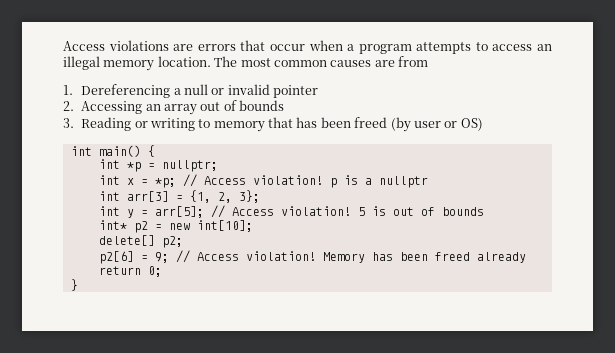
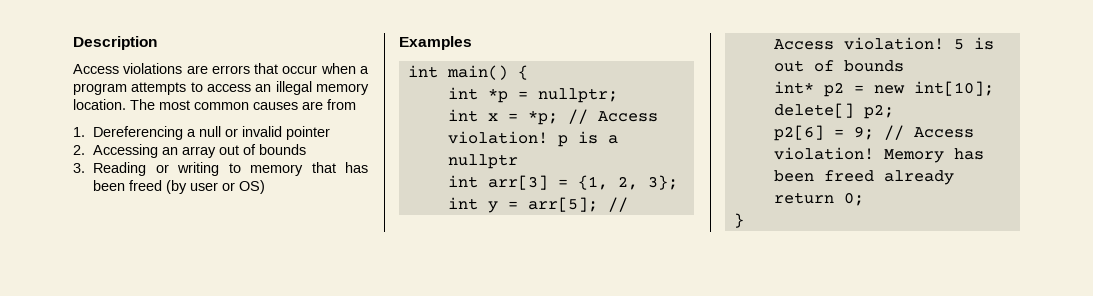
+ Description
+ Examples

